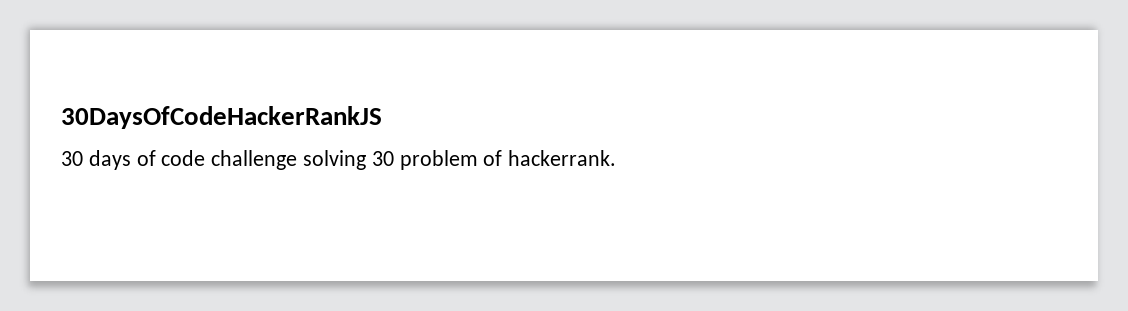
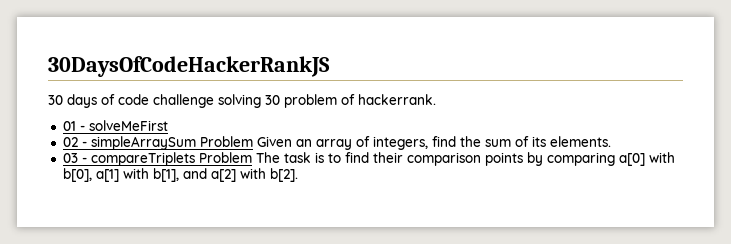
+ 01 - solveMeFirst
+ 02 - simpleArraySum Problem Given an array of integers, find the sum of its elements.
+ 03 - compareTriplets Problem The task is to find their comparison points by comparing a[0] with b[0], a[1] with b[1], and a[2] with b[2].

